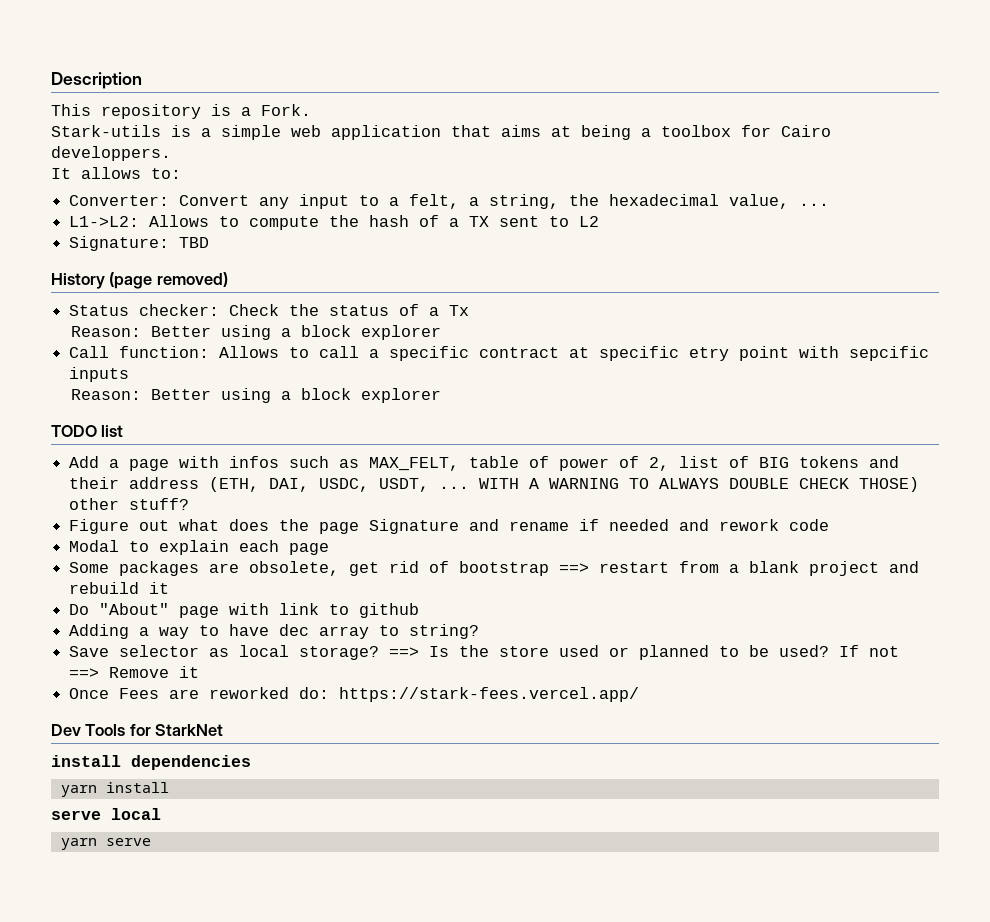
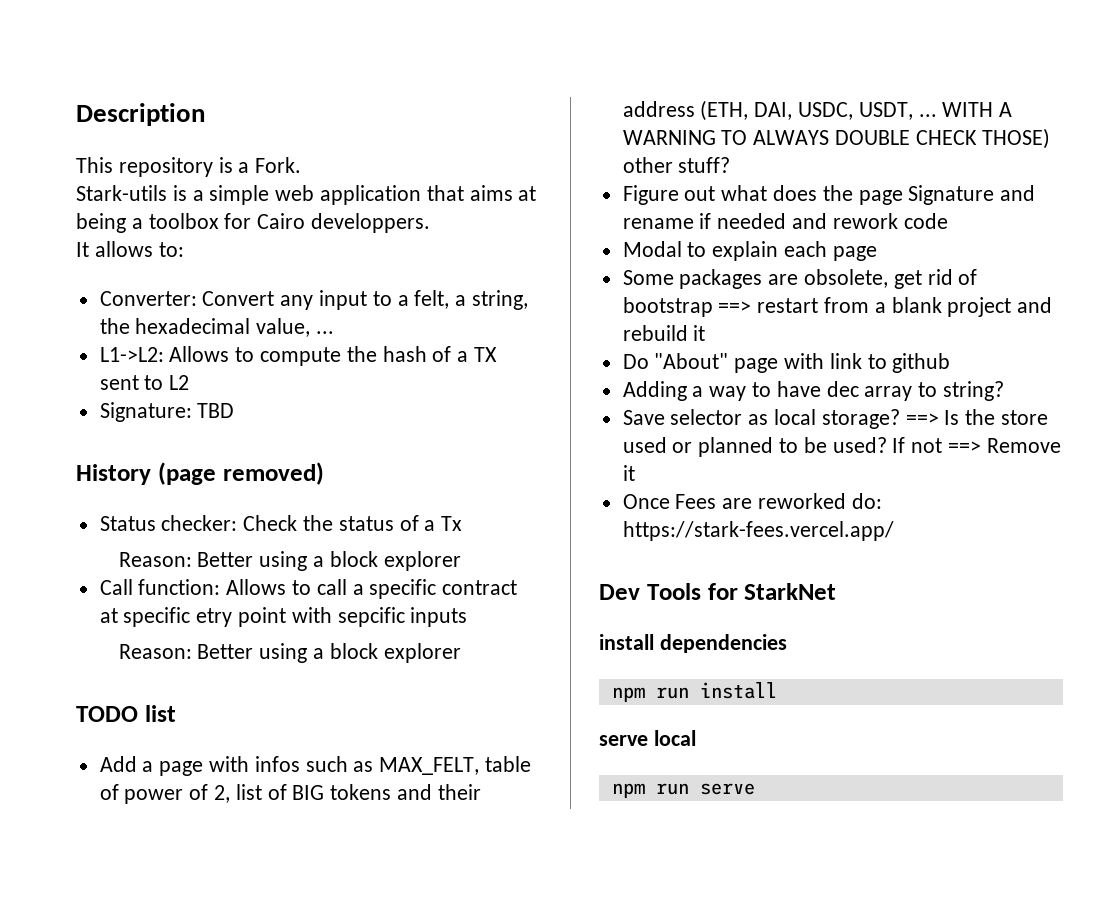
- yarn install
+ npm run install
- yarn serve
+ npm run serve

